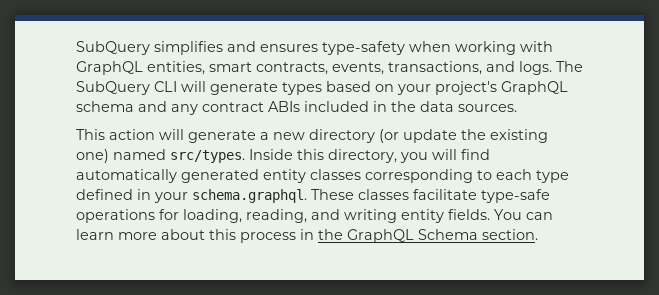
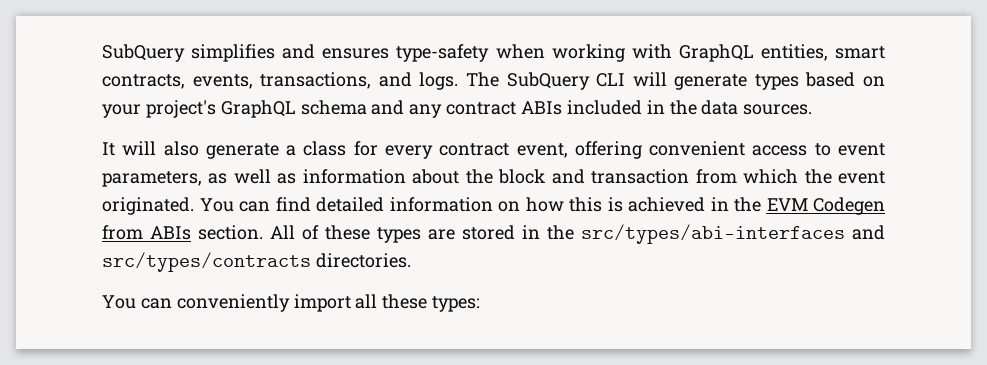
- This action will generate a new directory (or update the existing one) named src/types. Inside this directory, you will find automatically generated entity classes corresponding to each type defined in your schema.graphql. These classes facilitate type-safe operations for loading, reading, and writing entity fields. You can learn more about this process in the GraphQL Schema section.
+ It will also generate a class for every contract event, offering convenient access to event parameters, as well as information about the block and transaction from which the event originated. You can find detailed information on how this is achieved in the EVM Codegen from ABIs section. All of these types are stored in the src/types/abi-interfaces and src/types/contracts directories.
+ You can conveniently import all these types:

